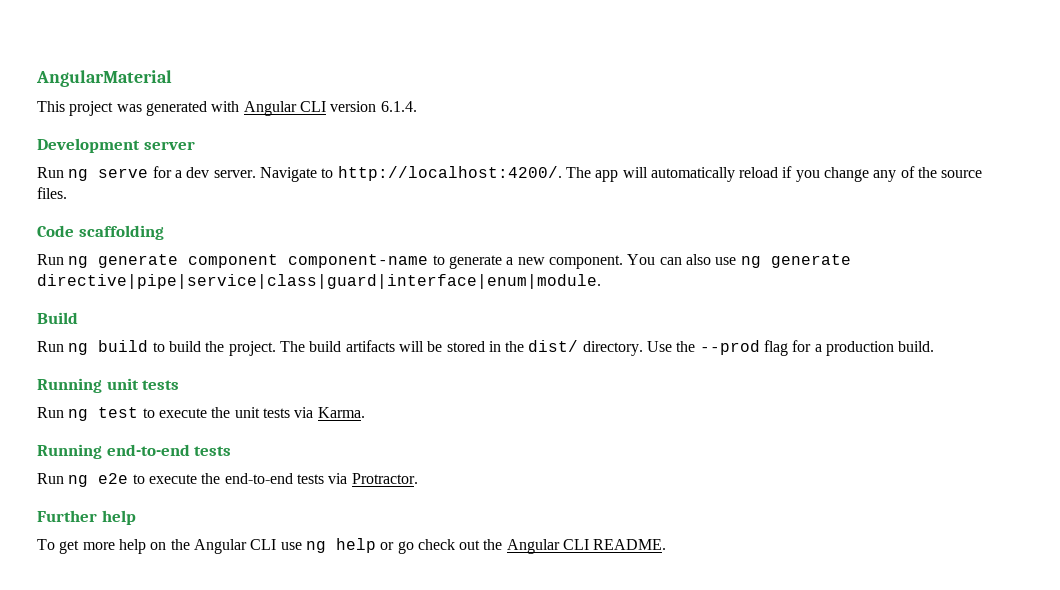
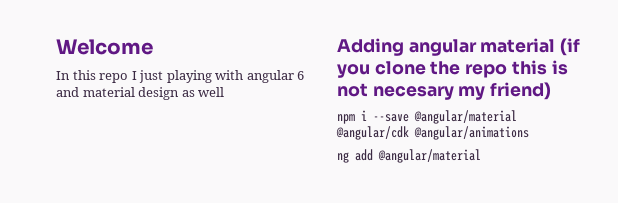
- AngularMaterial
- This project was generated with Angular CLI version 6.1.4.
- Development server
- Run ng serve for a dev server. Navigate to http://localhost:4200/. The app will automatically reload if you change any of the source files.
- Code scaffolding
- Run ng generate component component-name to generate a new component. You can also use ng generate directive|pipe|service|class|guard|interface|enum|module.
- Build
- Run ng build to build the project. The build artifacts will be stored in the dist/ directory. Use the --prod flag for a production build.
- Running unit tests
- Run ng test to execute the unit tests via Karma.
- Running end-to-end tests
- Run ng e2e to execute the end-to-end tests via Protractor.
- Further help
- To get more help on the Angular CLI use ng help or go check out the Angular CLI README.
+ Welcome
+ In this repo I just playing with angular 6 and material design as well
+ Adding angular material (if you clone the repo this is not necesary my friend)
+ npm i --save @angular/material @angular/cdk @angular/animations
+ ng add @angular/material

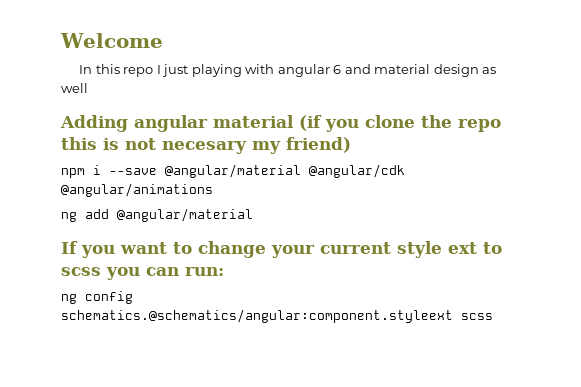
+ If you want to change your current style ext to scss you can run:
+ ng config schematics.@schematics/angular:component.styleext scss

